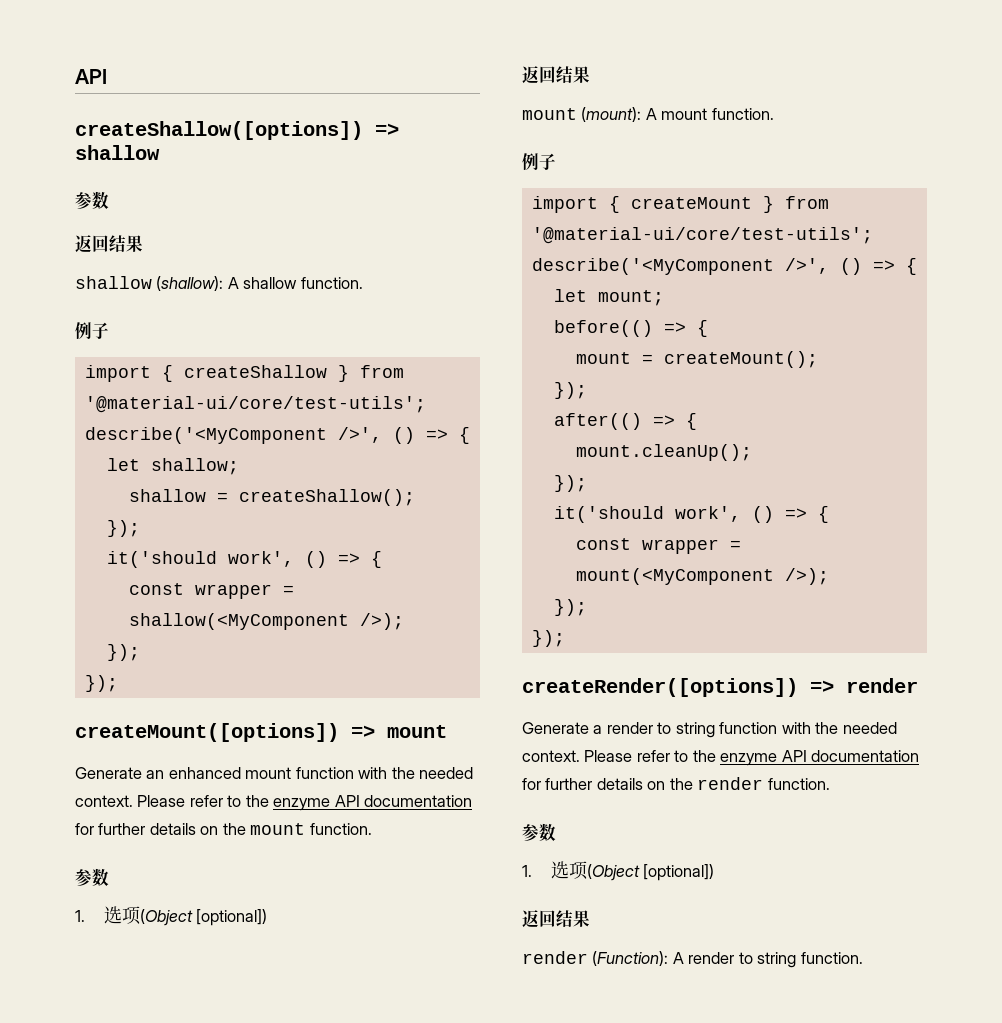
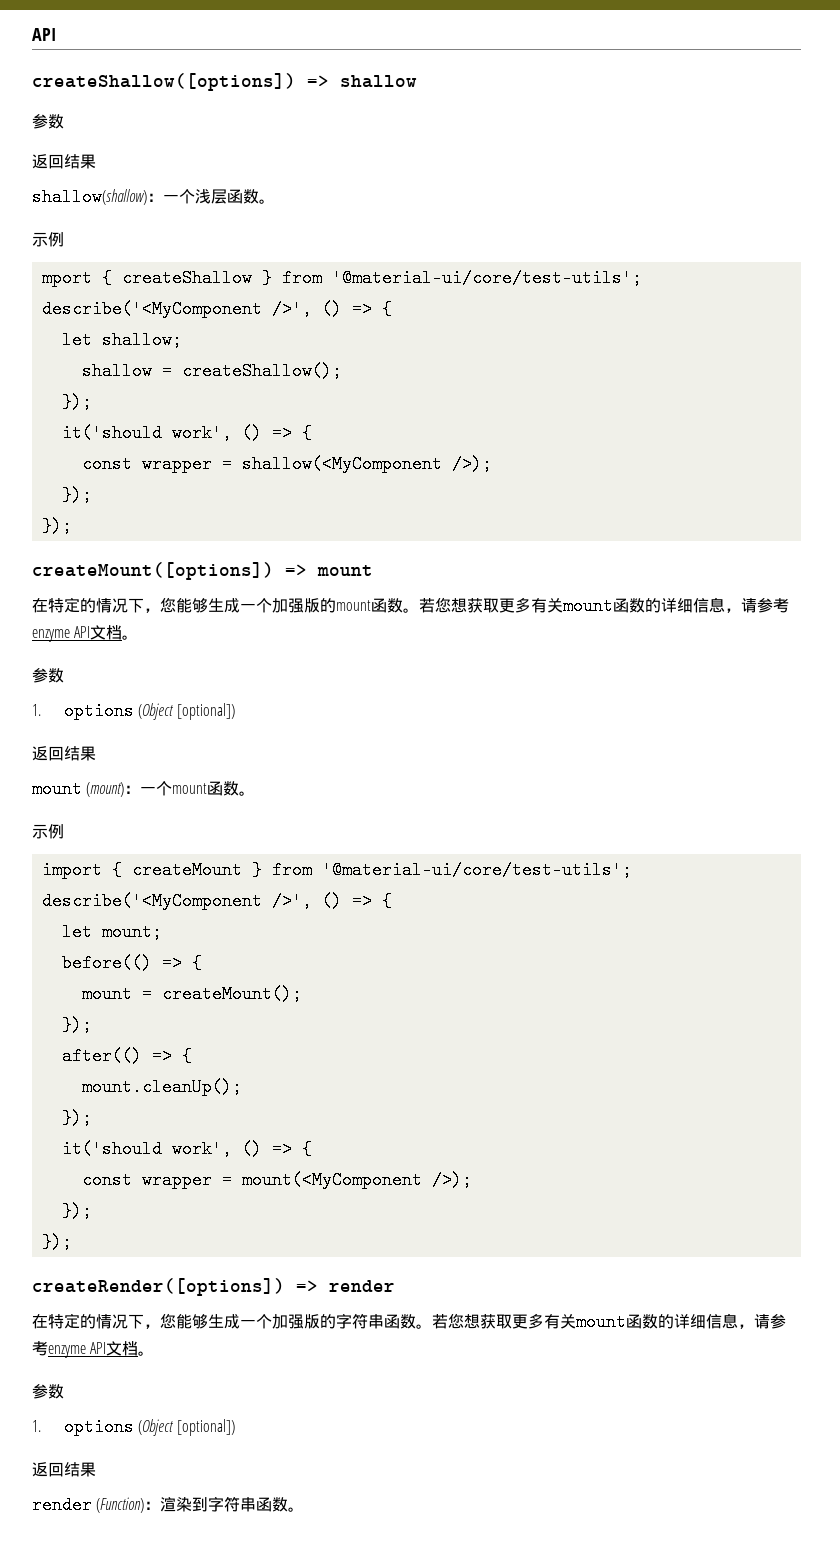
- shallow (shallow): A shallow function.
- 例子
- import { createShallow } from '@material-ui/core/test-utils';
+ shallow(shallow)：一个浅层函数。
+ 示例
+ mport { createShallow } from '@material-ui/core/test-utils';
- Generate an enhanced mount function with the needed context. Please refer to the enzyme API documentation for further details on the mount function.
+ 在特定的情况下，您能够生成一个加强版的mount函数。若您想获取更多有关mount函数的详细信息，请参考enzyme API文档。
  参数
- 1.选项(Object [optional])
+ 1. options (Object [optional])
- mount (mount): A mount function.
- 例子
+ mount (mount)：一个mount函数。
+ 示例
- Generate a render to string function with the needed context. Please refer to the enzyme API documentation for further details on the render function.
+ 在特定的情况下，您能够生成一个加强版的字符串函数。若您想获取更多有关mount函数的详细信息，请参考enzyme API文档。
  参数
- 1.选项(Object [optional])
+ 1. options (Object [optional])
- render (Function): A render to string function.
+ render (Function)：渲染到字符串函数。

